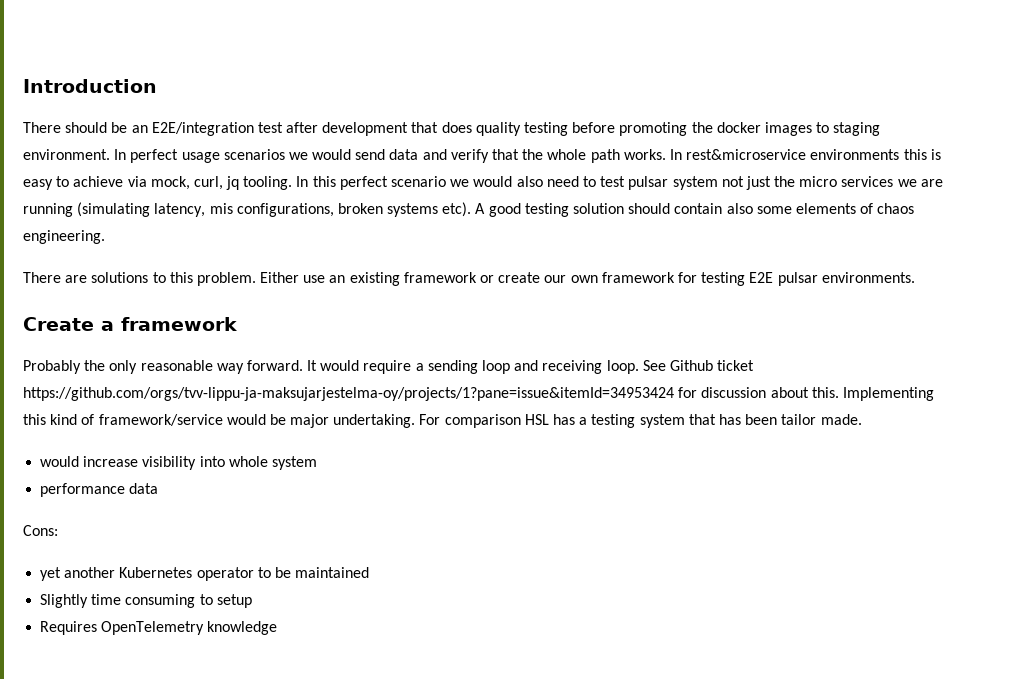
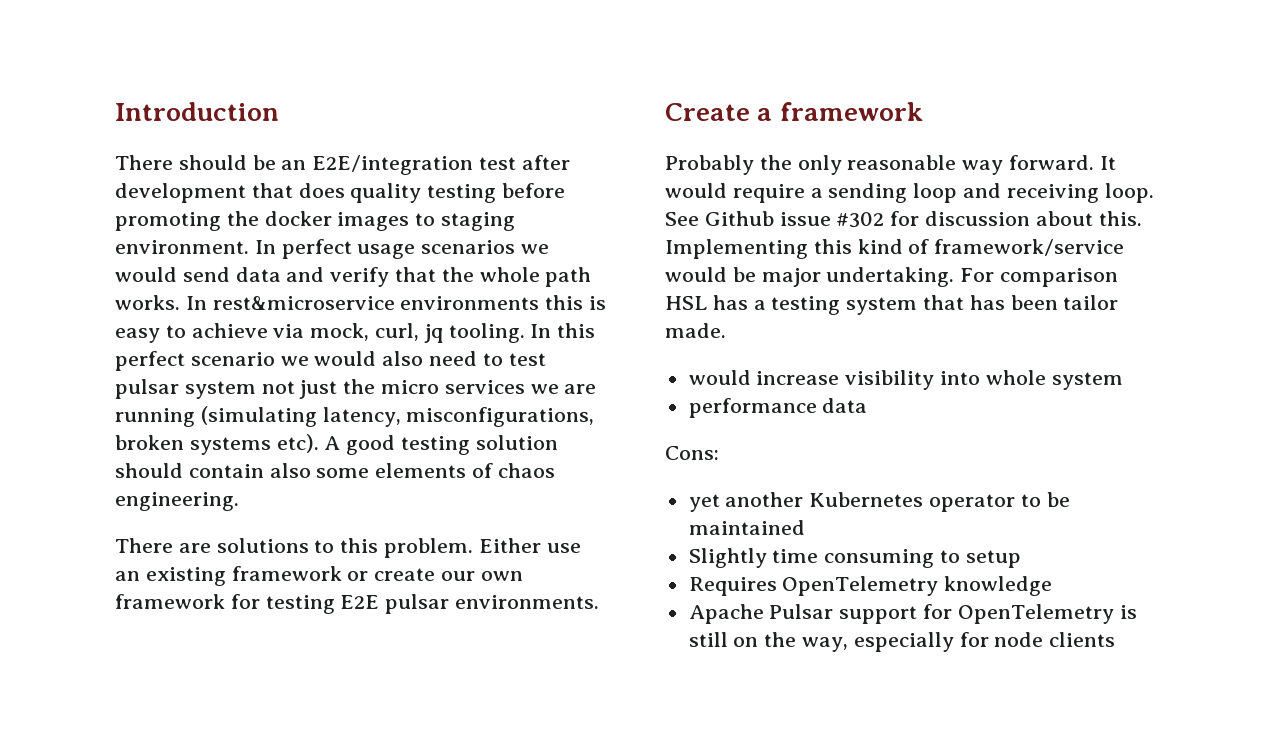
- In this perfect scenario we would also need to test pulsar system not just the micro services we are running (simulating latency, mis configurations, broken systems etc).
+ In this perfect scenario we would also need to test pulsar system not just the micro services we are running (simulating latency, misconfigurations, broken systems etc).
- See Github ticket https://github.com/orgs/tvv-lippu-ja-maksujarjestelma-oy/projects/1?pane=issue&itemId=34953424 for discussion about this.
+ See Github issue #302 for discussion about this.
+ Apache Pulsar support for OpenTelemetry is still on the way, especially for node clients

